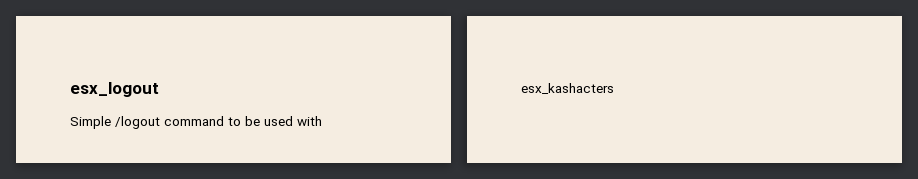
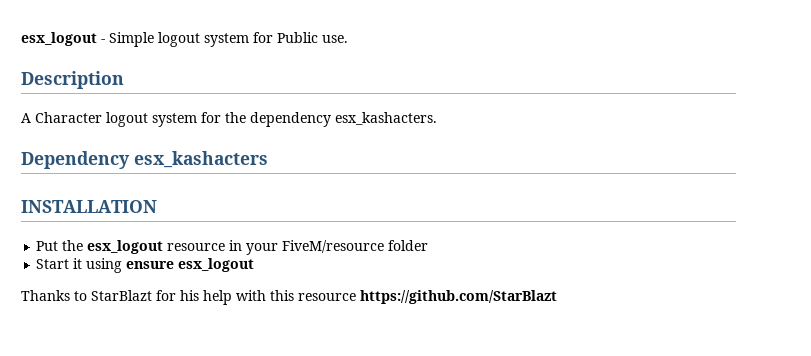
- esx_logout
- Simple /logout command to be used with esx_kashacters
+ esx_logout - Simple logout system for Public use.
+ Description
+ A Character logout system for the dependency esx_kashacters.
+ Dependency esx_kashacters
+ INSTALLATION
+ Put the esx_logout resource in your FiveM/resource folder
+ Start it using ensure esx_logout
+ Thanks to StarBlazt for his help with this resource https://github.com/StarBlazt

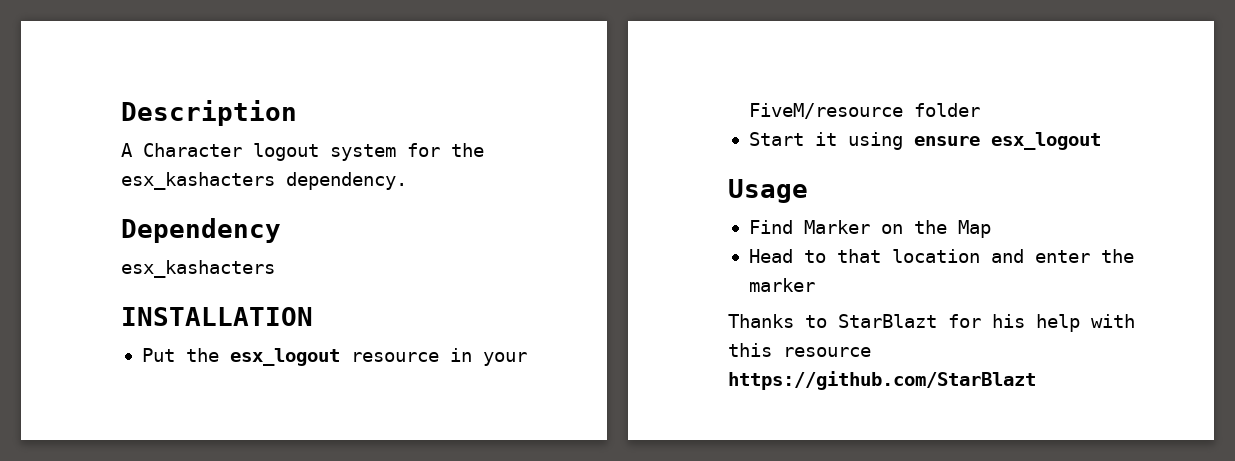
- esx_logout - Simple logout system for Public use.
- A Character logout system for the dependency esx_kashacters.
+ A Character logout system for the esx_kashacters dependency.
- Dependency esx_kashacters
+ Dependency
+ esx_kashacters
+ Usage
+ Find Marker on the Map
+ Head to that location and enter the marker

